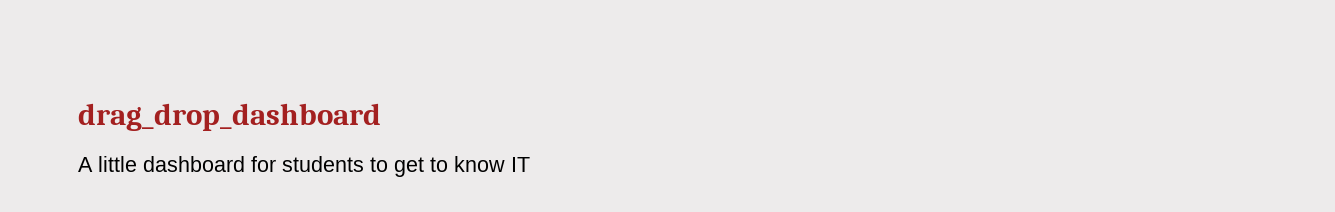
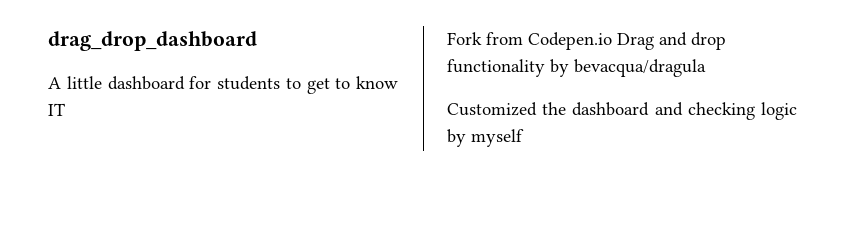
+ Fork from Codepen.io Drag and drop functionality by bevacqua/dragula
+ Customized the dashboard and checking logic by myself

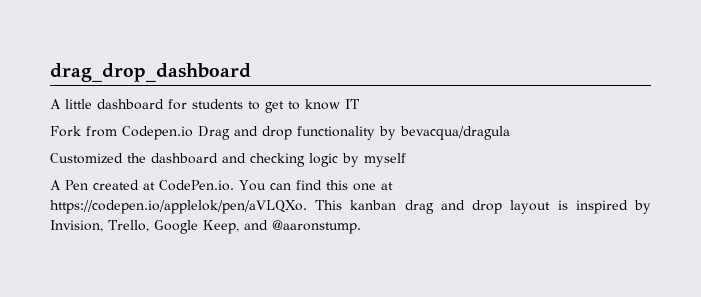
+ A Pen created at CodePen.io. You can find this one at https://codepen.io/applelok/pen/aVLQXo. This kanban drag and drop layout is inspired by Invision, Trello, Google Keep, and @aaronstump.

